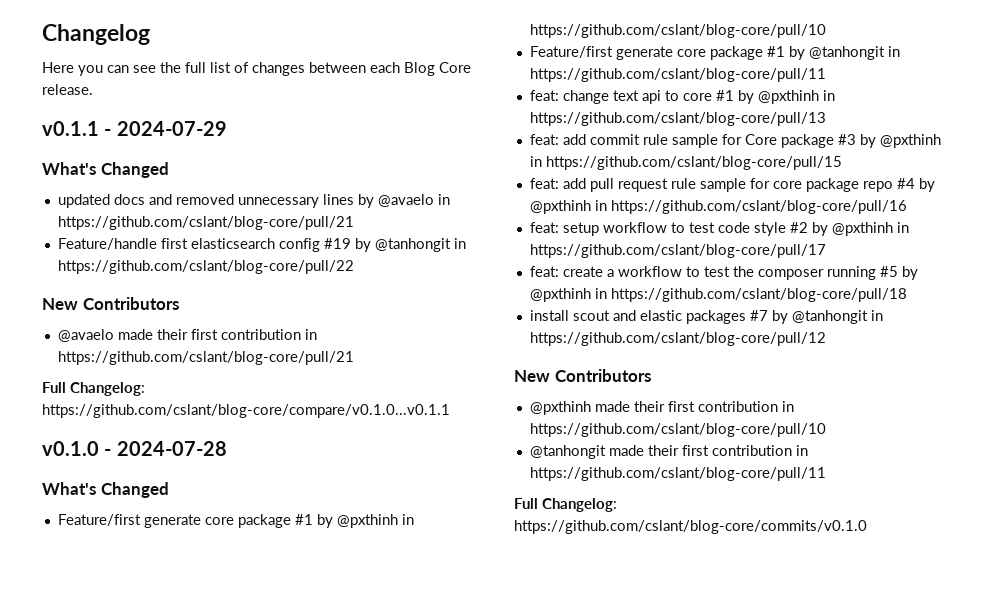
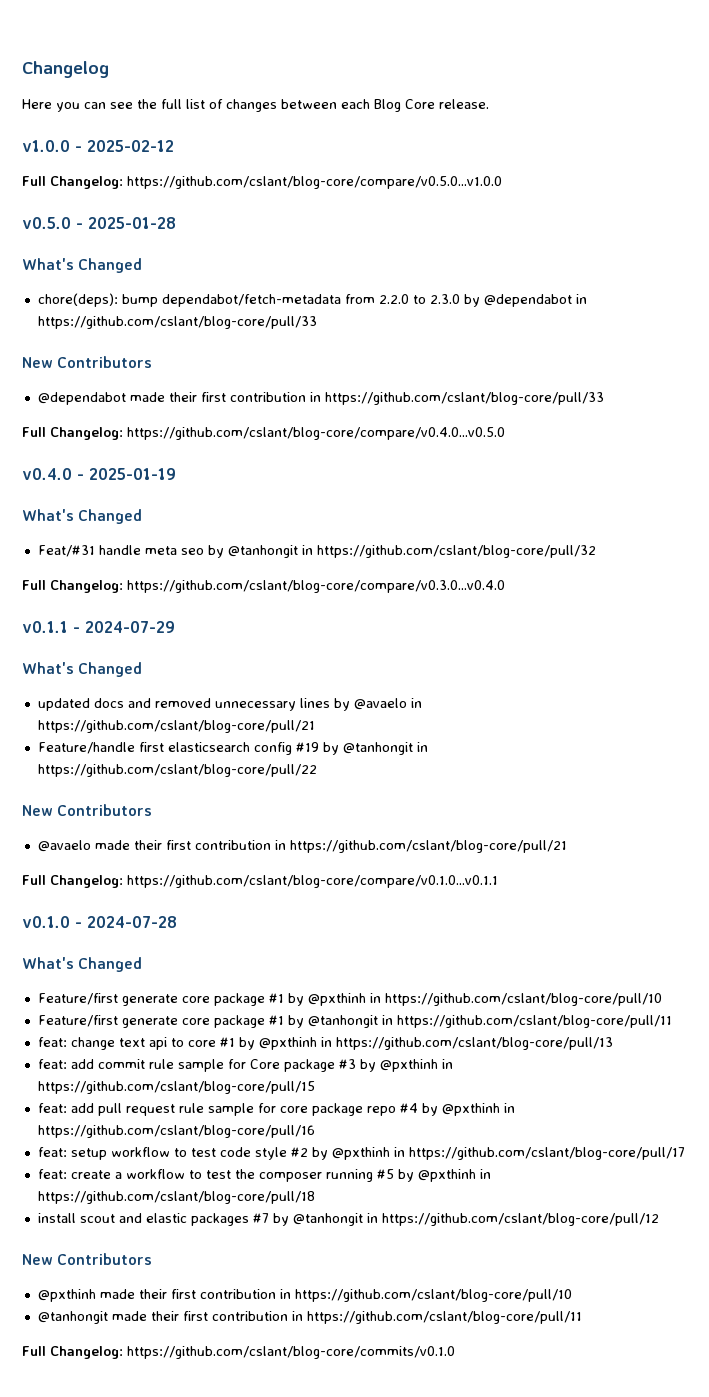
+ v1.0.0 - 2025-02-12
+ Full Changelog: https://github.com/cslant/blog-core/compare/v0.5.0...v1.0.0
+ v0.5.0 - 2025-01-28
+ What's Changed
+ chore(deps): bump dependabot/fetch-metadata from 2.2.0 to 2.3.0 by @dependabot in https://github.com/cslant/blog-core/pull/33
+ New Contributors
+ @dependabot made their first contribution in https://github.com/cslant/blog-core/pull/33
+ Full Changelog: https://github.com/cslant/blog-core/compare/v0.4.0...v0.5.0
+ v0.4.0 - 2025-01-19
+ What's Changed
+ Feat/#31 handle meta seo by @tanhongit in https://github.com/cslant/blog-core/pull/32
+ Full Changelog: https://github.com/cslant/blog-core/compare/v0.3.0...v0.4.0

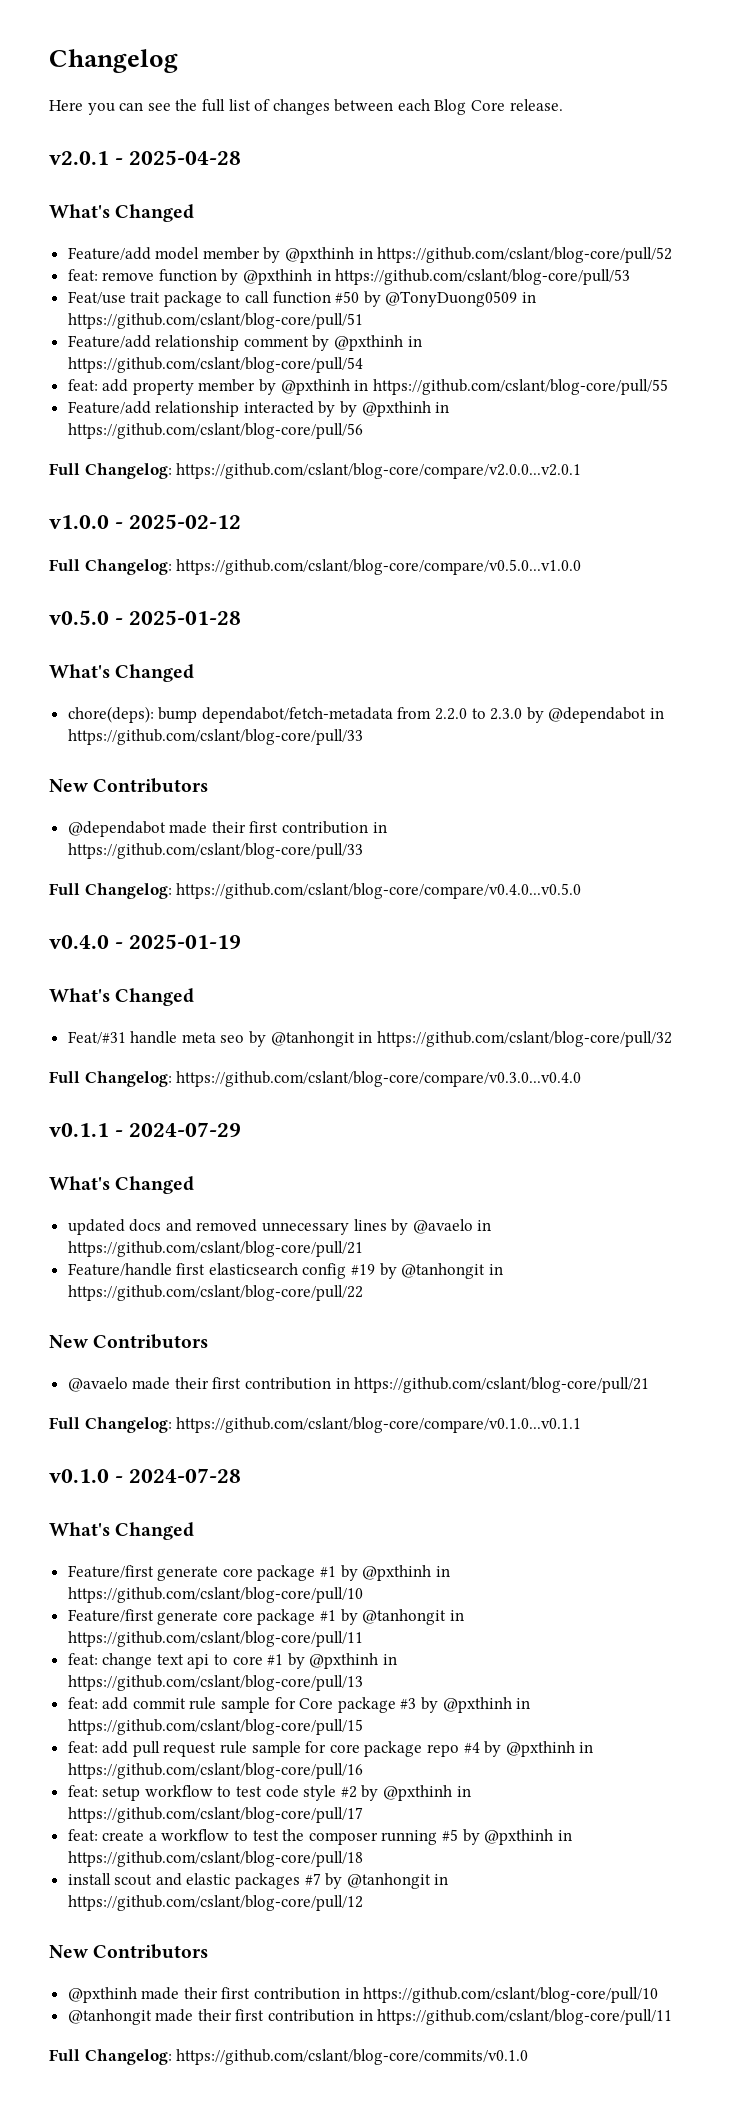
+ v2.0.1 - 2025-04-28
+ What's Changed
+ Feature/add model member by @pxthinh in https://github.com/cslant/blog-core/pull/52
+ feat: remove function by @pxthinh in https://github.com/cslant/blog-core/pull/53
+ Feat/use trait package to call function #50 by @TonyDuong0509 in https://github.com/cslant/blog-core/pull/51
+ Feature/add relationship comment by @pxthinh in https://github.com/cslant/blog-core/pull/54
+ feat: add property member by @pxthinh in https://github.com/cslant/blog-core/pull/55
+ Feature/add relationship interacted by by @pxthinh in https://github.com/cslant/blog-core/pull/56
+ Full Changelog: https://github.com/cslant/blog-core/compare/v2.0.0...v2.0.1

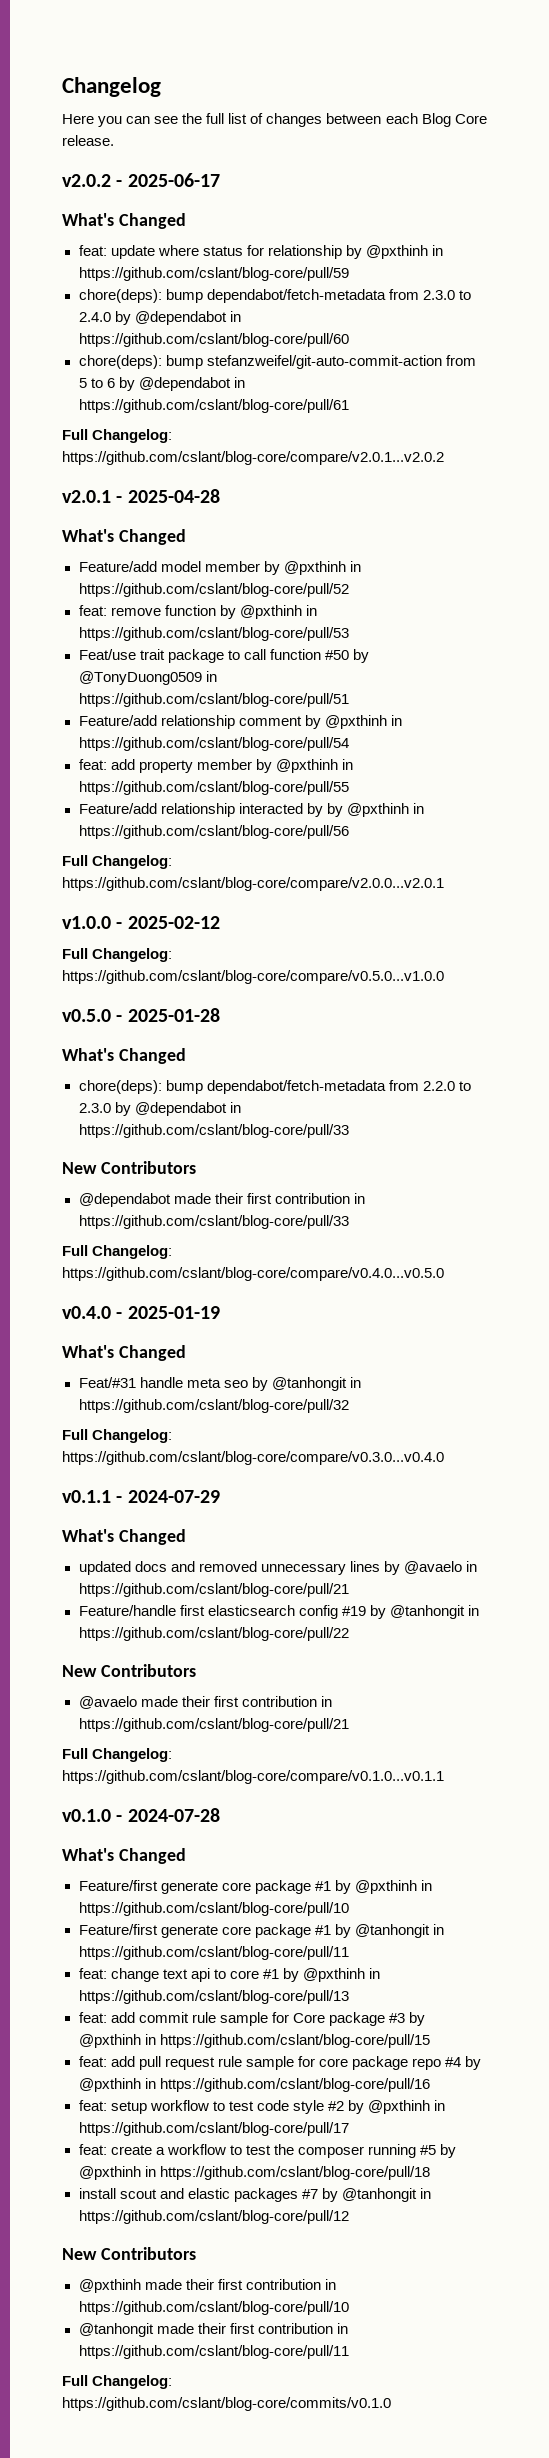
+ v2.0.2 - 2025-06-17
+ What's Changed
+ feat: update where status for relationship by @pxthinh in https://github.com/cslant/blog-core/pull/59
+ chore(deps): bump dependabot/fetch-metadata from 2.3.0 to 2.4.0 by @dependabot in https://github.com/cslant/blog-core/pull/60
+ chore(deps): bump stefanzweifel/git-auto-commit-action from 5 to 6 by @dependabot in https://github.com/cslant/blog-core/pull/61
+ Full Changelog: https://github.com/cslant/blog-core/compare/v2.0.1...v2.0.2

